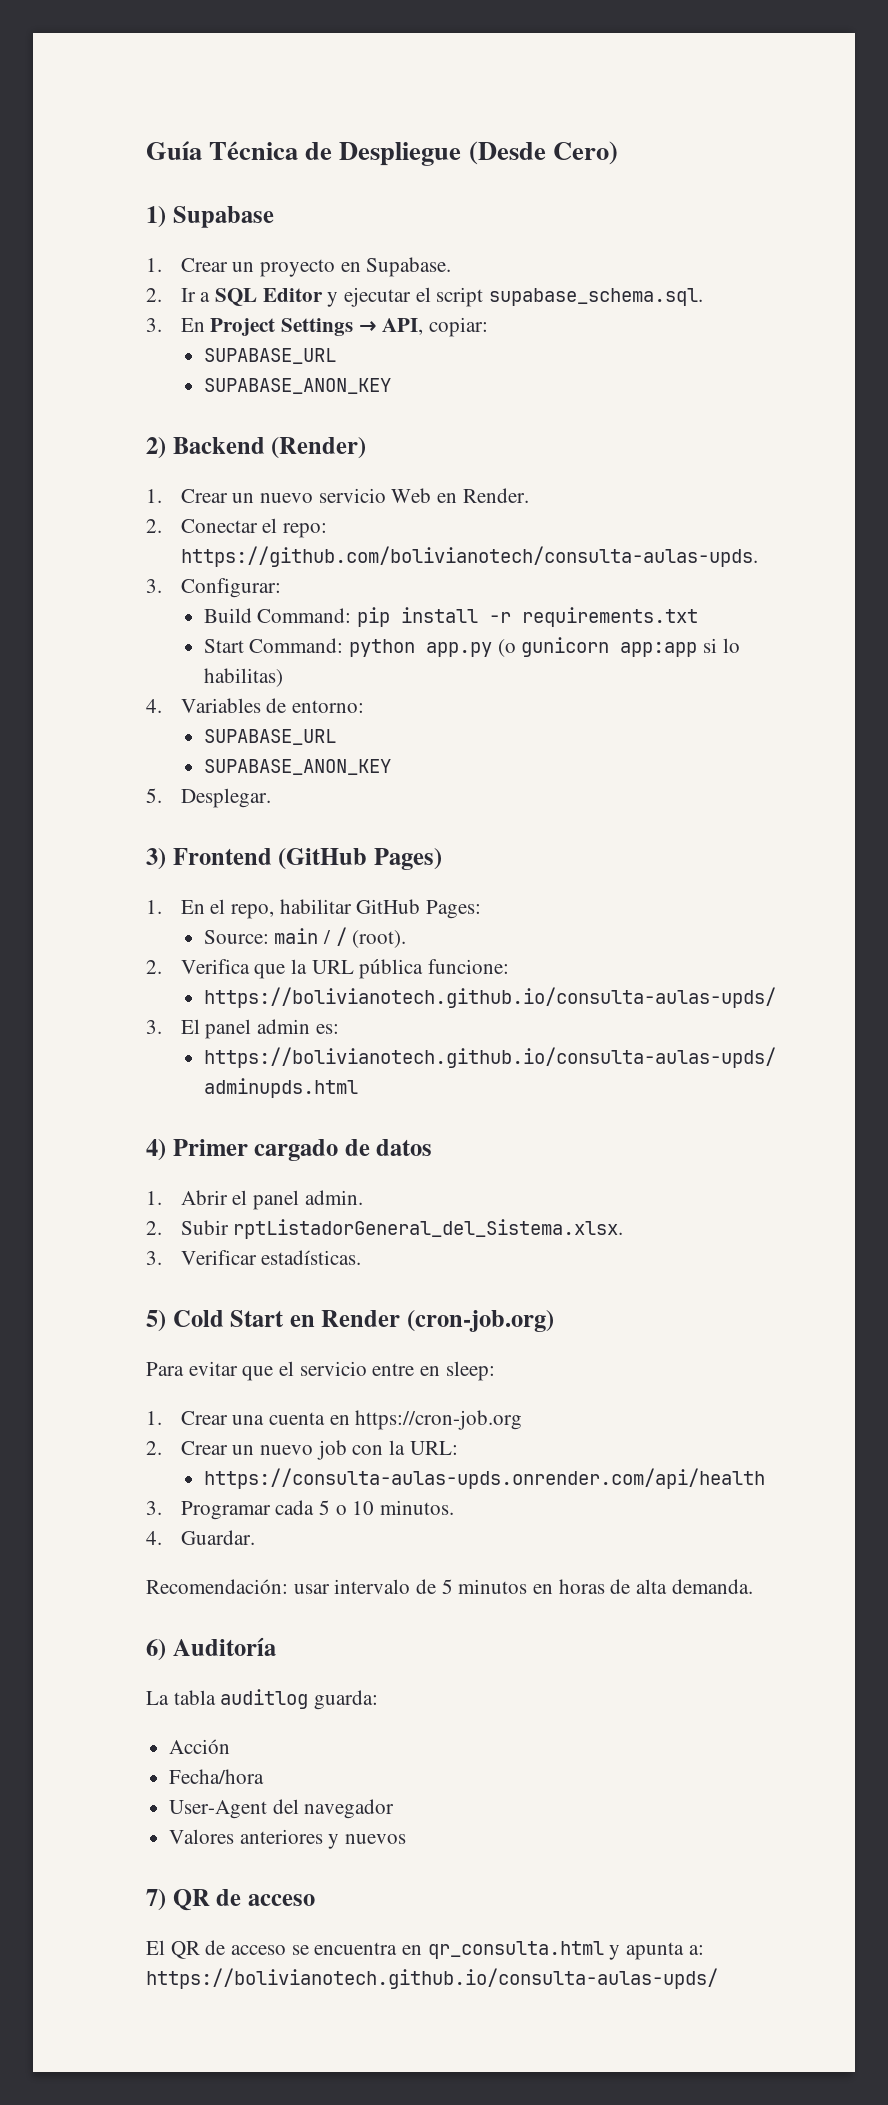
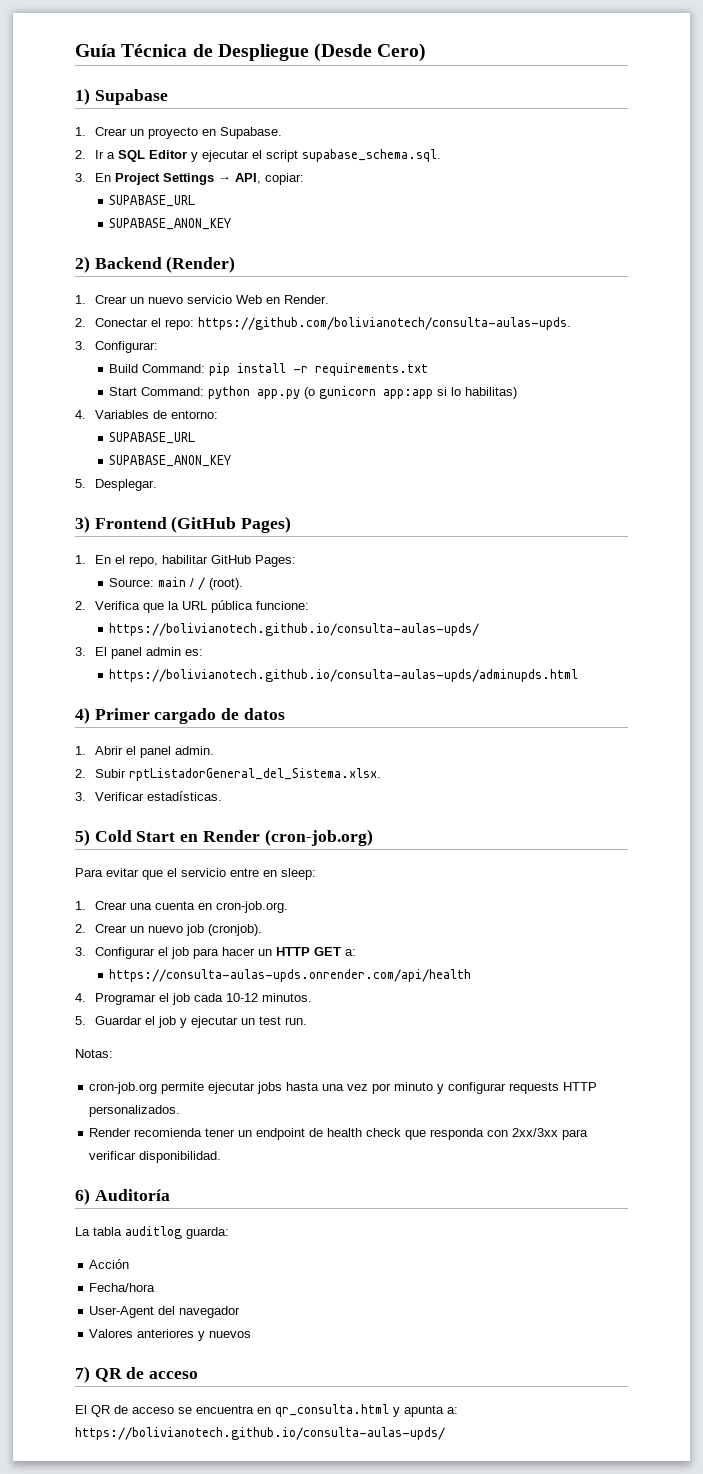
- 1. Crear una cuenta en https://cron-job.org
+ 1. Crear una cuenta en cron-job.org.
- 2. Crear un nuevo job con la URL:
+ 2. Crear un nuevo job (cronjob).
+ 3. Configurar el job para hacer un HTTP GET a:
  https://consulta-aulas-upds.onrender.com/api/health
- 3. Programar cada 5 o 10 minutos.
- 4. Guardar.
- Recomendación: usar intervalo de 5 minutos en horas de alta demanda.
+ 4. Programar el job cada 10-12 minutos.
+ 5. Guardar el job y ejecutar un test run.
+ Notas:
+ cron-job.org permite ejecutar jobs hasta una vez por minuto y configurar requests HTTP personalizados.
+ Render recomienda tener un endpoint de health check que responda con 2xx/3xx para verificar disponibilidad.

